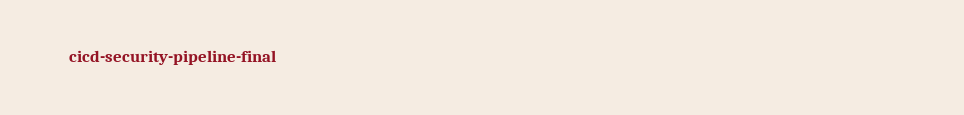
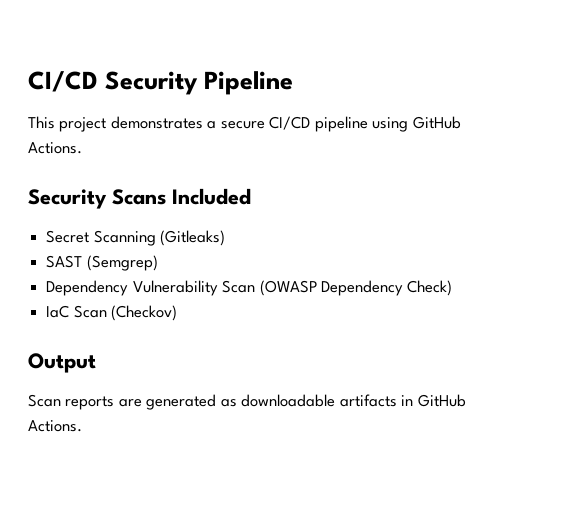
- cicd-security-pipeline-final
+ CI/CD Security Pipeline
+ This project demonstrates a secure CI/CD pipeline using GitHub Actions.
+ Security Scans Included
+ Secret Scanning (Gitleaks)
+ SAST (Semgrep)
+ Dependency Vulnerability Scan (OWASP Dependency Check)
+ IaC Scan (Checkov)
+ Output
+ Scan reports are generated as downloadable artifacts in GitHub Actions.

